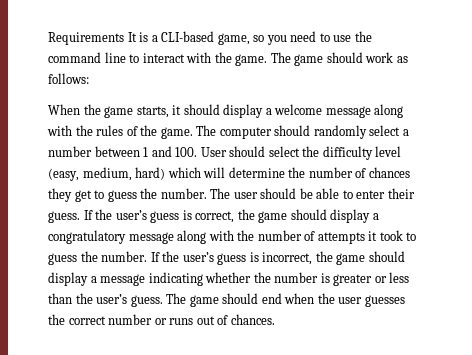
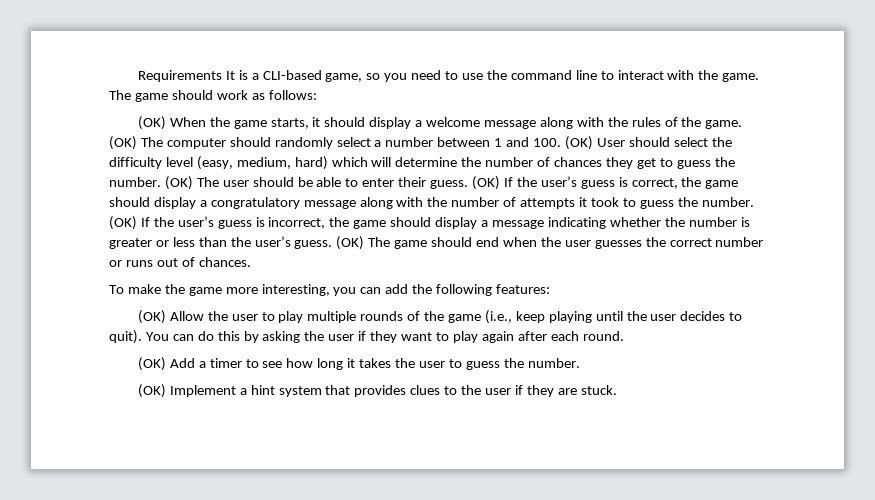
- When the game starts, it should display a welcome message along with the rules of the game.
+ (OK) When the game starts, it should display a welcome message along with the rules of the game.
- The computer should randomly select a number between 1 and 100. User should select the difficulty level (easy, medium, hard) which will determine the number of chances they get to guess the number.
+ (OK) The computer should randomly select a number between 1 and 100. (OK) User should select the difficulty level (easy, medium, hard) which will determine the number of chances they get to guess the number.
- The user should be able to enter their guess.
+ (OK) The user should be able to enter their guess.
- If the user’s guess is correct, the game should display a congratulatory message along with the number of attempts it took to guess the number.
+ (OK) If the user’s guess is correct, the game should display a congratulatory message along with the number of attempts it took to guess the number.
- If the user’s guess is incorrect, the game should display a message indicating whether the number is greater or less than the user’s guess.
+ (OK) If the user’s guess is incorrect, the game should display a message indicating whether the number is greater or less than the user’s guess.
- The game should end when the user guesses the correct number or runs out of chances.
+ (OK) The game should end when the user guesses the correct number or runs out of chances.
+ To make the game more interesting, you can add the following features:
+ (OK) Allow the user to play multiple rounds of the game (i.e., keep playing until the user decides to quit). You can do this by asking the user if they want to play again after each round.
+ (OK) Add a timer to see how long it takes the user to guess the number.
+ (OK) Implement a hint system that provides clues to the user if they are stuck.

